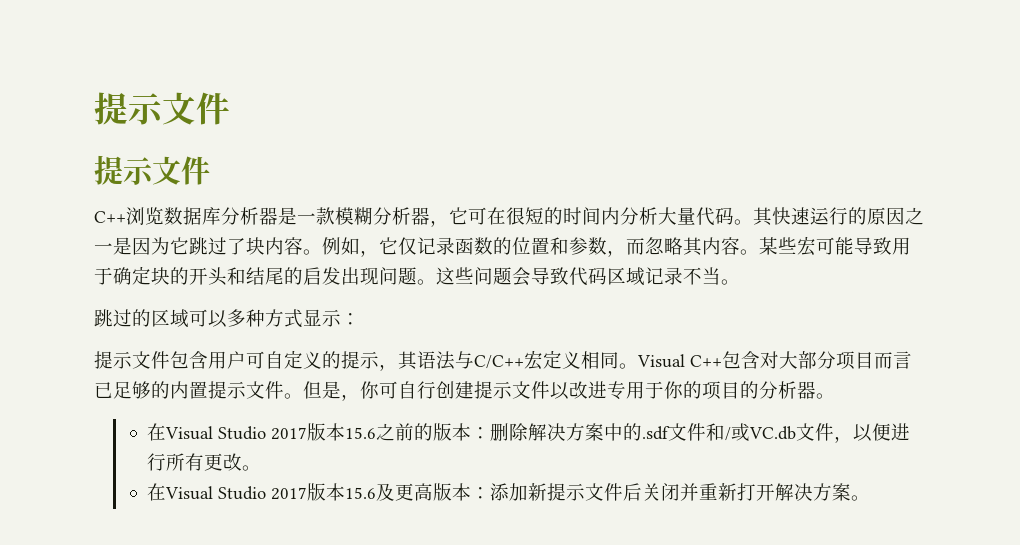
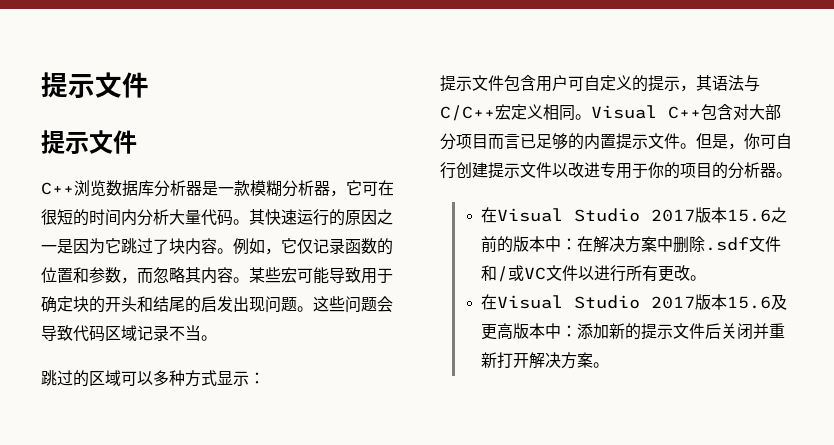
- 在Visual Studio 2017版本15.6之前的版本：删除解决方案中的.sdf文件和/或VC.db文件，以便进行所有更改。
+ 在Visual Studio 2017版本15.6之前的版本中：在解决方案中删除.sdf文件和/或VC文件以进行所有更改。
- 在Visual Studio 2017版本15.6及更高版本：添加新提示文件后关闭并重新打开解决方案。
+ 在Visual Studio 2017版本15.6及更高版本中：添加新的提示文件后关闭并重新打开解决方案。

